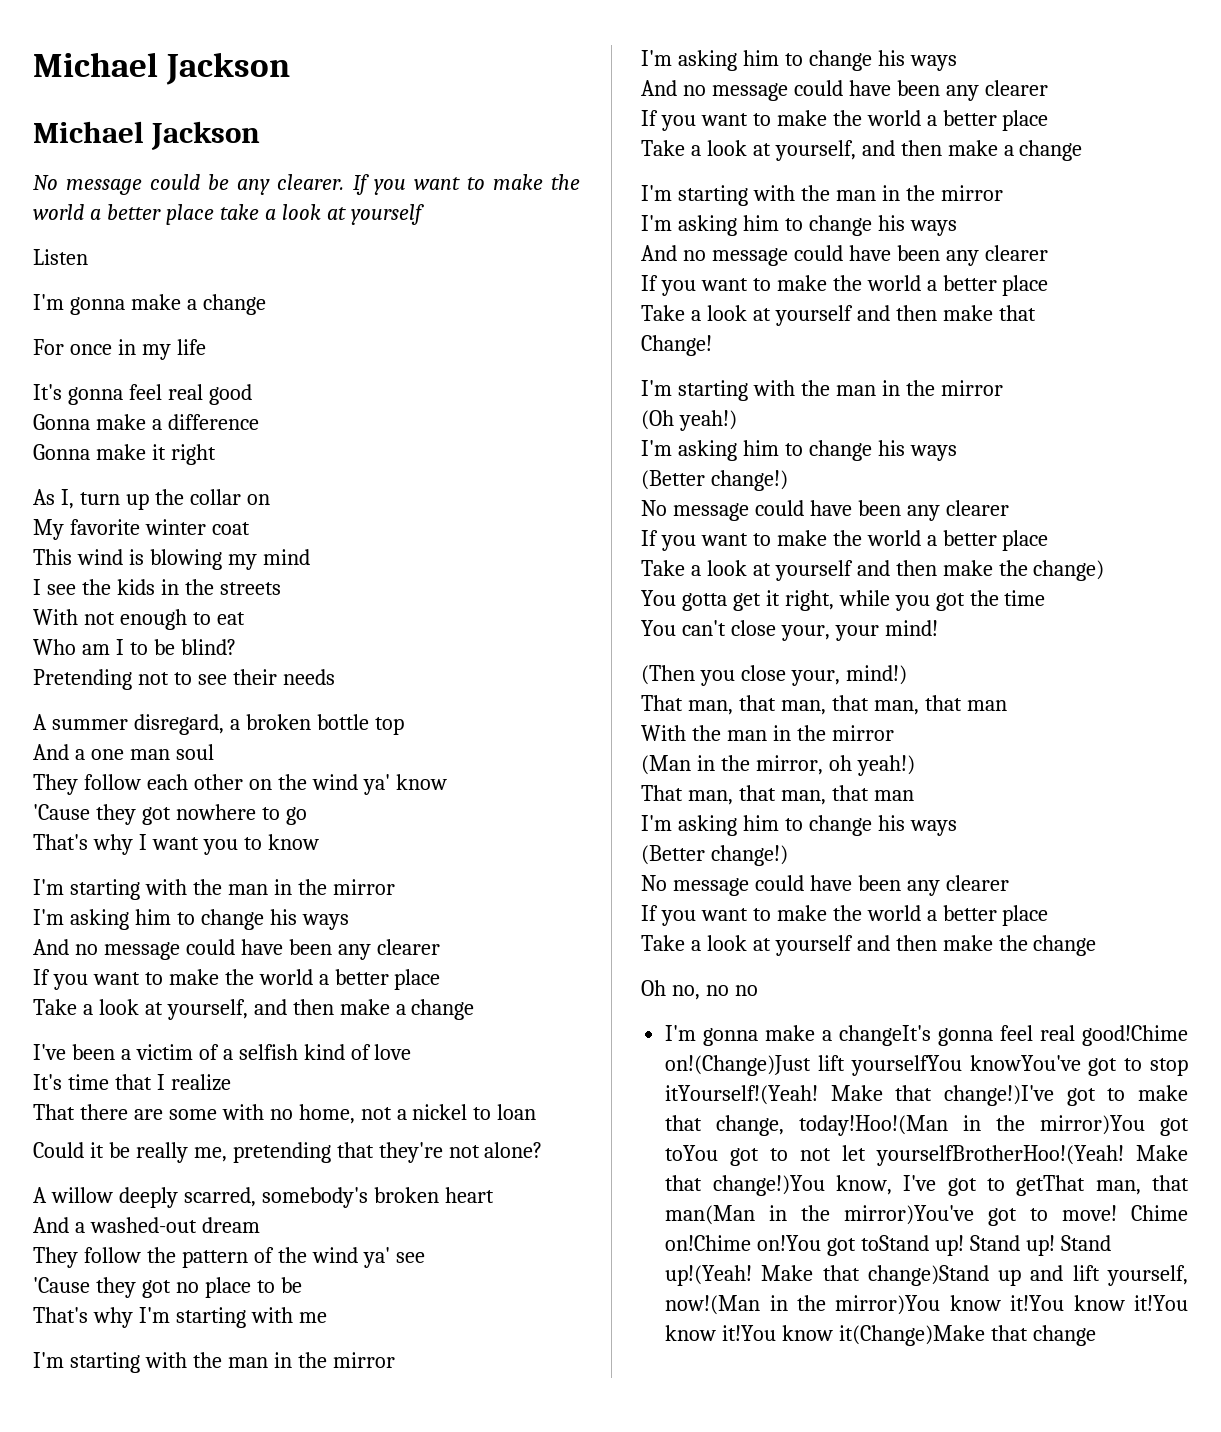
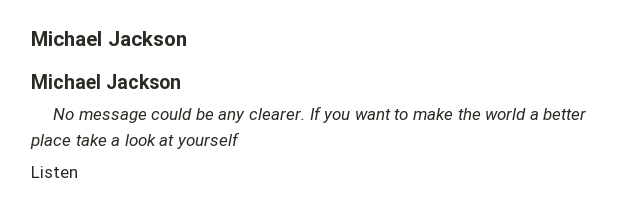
- I'm gonna make a change
- For once in my life
- It's gonna feel real good
- Gonna make a difference
- Gonna make it right
- As I, turn up the collar on
- My favorite winter coat
- This wind is blowing my mind
- I see the kids in the streets
- With not enough to eat
- Who am I to be blind?
- Pretending not to see their needs
- A summer disregard, a broken bottle top
- And a one man soul
- They follow each other on the wind ya' know
- 'Cause they got nowhere to go
- That's why I want you to know
- I'm starting with the man in the mirror
- I'm asking him to change his ways
- And no message could have been any clearer
- If you want to make the world a better place
- Take a look at yourself, and then make a change
- I've been a victim of a selfish kind of love
- It's time that I realize
- That there are some with no home, not a nickel to loan
- Could it be really me, pretending that they're not alone?
- A willow deeply scarred, somebody's broken heart
- And a washed-out dream
- They follow the pattern of the wind ya' see
- 'Cause they got no place to be
- That's why I'm starting with me
- I'm starting with the man in the mirror
- I'm asking him to change his ways
- And no message could have been any clearer
- If you want to make the world a better place
- Take a look at yourself, and then make a change
- I'm starting with the man in the mirror
- I'm asking him to change his ways
- And no message could have been any clearer
- If you want to make the world a better place
- Take a look at yourself and then make that
- Change!
- I'm starting with the man in the mirror
- (Oh yeah!)
- I'm asking him to change his ways
- (Better change!)
- No message could have been any clearer
- If you want to make the world a better place
- Take a look at yourself and then make the change)
- You gotta get it right, while you got the time
- You can't close your, your mind!
- (Then you close your, mind!)
- That man, that man, that man, that man
- With the man in the mirror
- (Man in the mirror, oh yeah!)
- That man, that man, that man
- I'm asking him to change his ways
- (Better change!)
- No message could have been any clearer
- If you want to make the world a better place
- Take a look at yourself and then make the change
- Oh no, no no
- I'm gonna make a changeIt's gonna feel real good!Chime on!(Change)Just lift yourselfYou knowYou've got to stop itYourself!(Yeah! Make that change!)I've got to make that change, today!Hoo!(Man in the mirror)You got toYou got to not let yourselfBrotherHoo!(Yeah! Make that change!)You know, I've got to getThat man, that man(Man in the mirror)You've got to move! Chime on!Chime on!You got toStand up! Stand up! Stand up!(Yeah! Make that change)Stand up and lift yourself, now!(Man in the mirror)You know it!You know it!You know it!You know it(Change)Make that change

